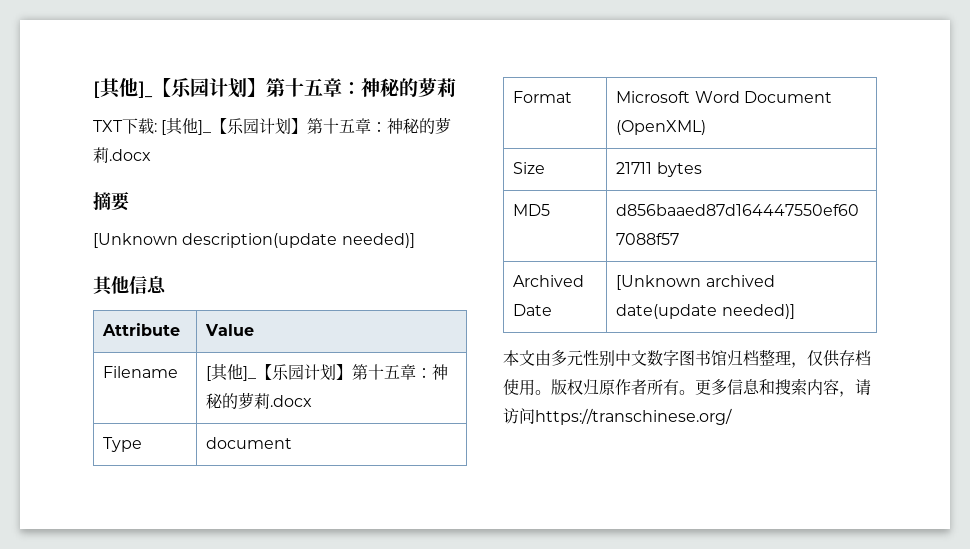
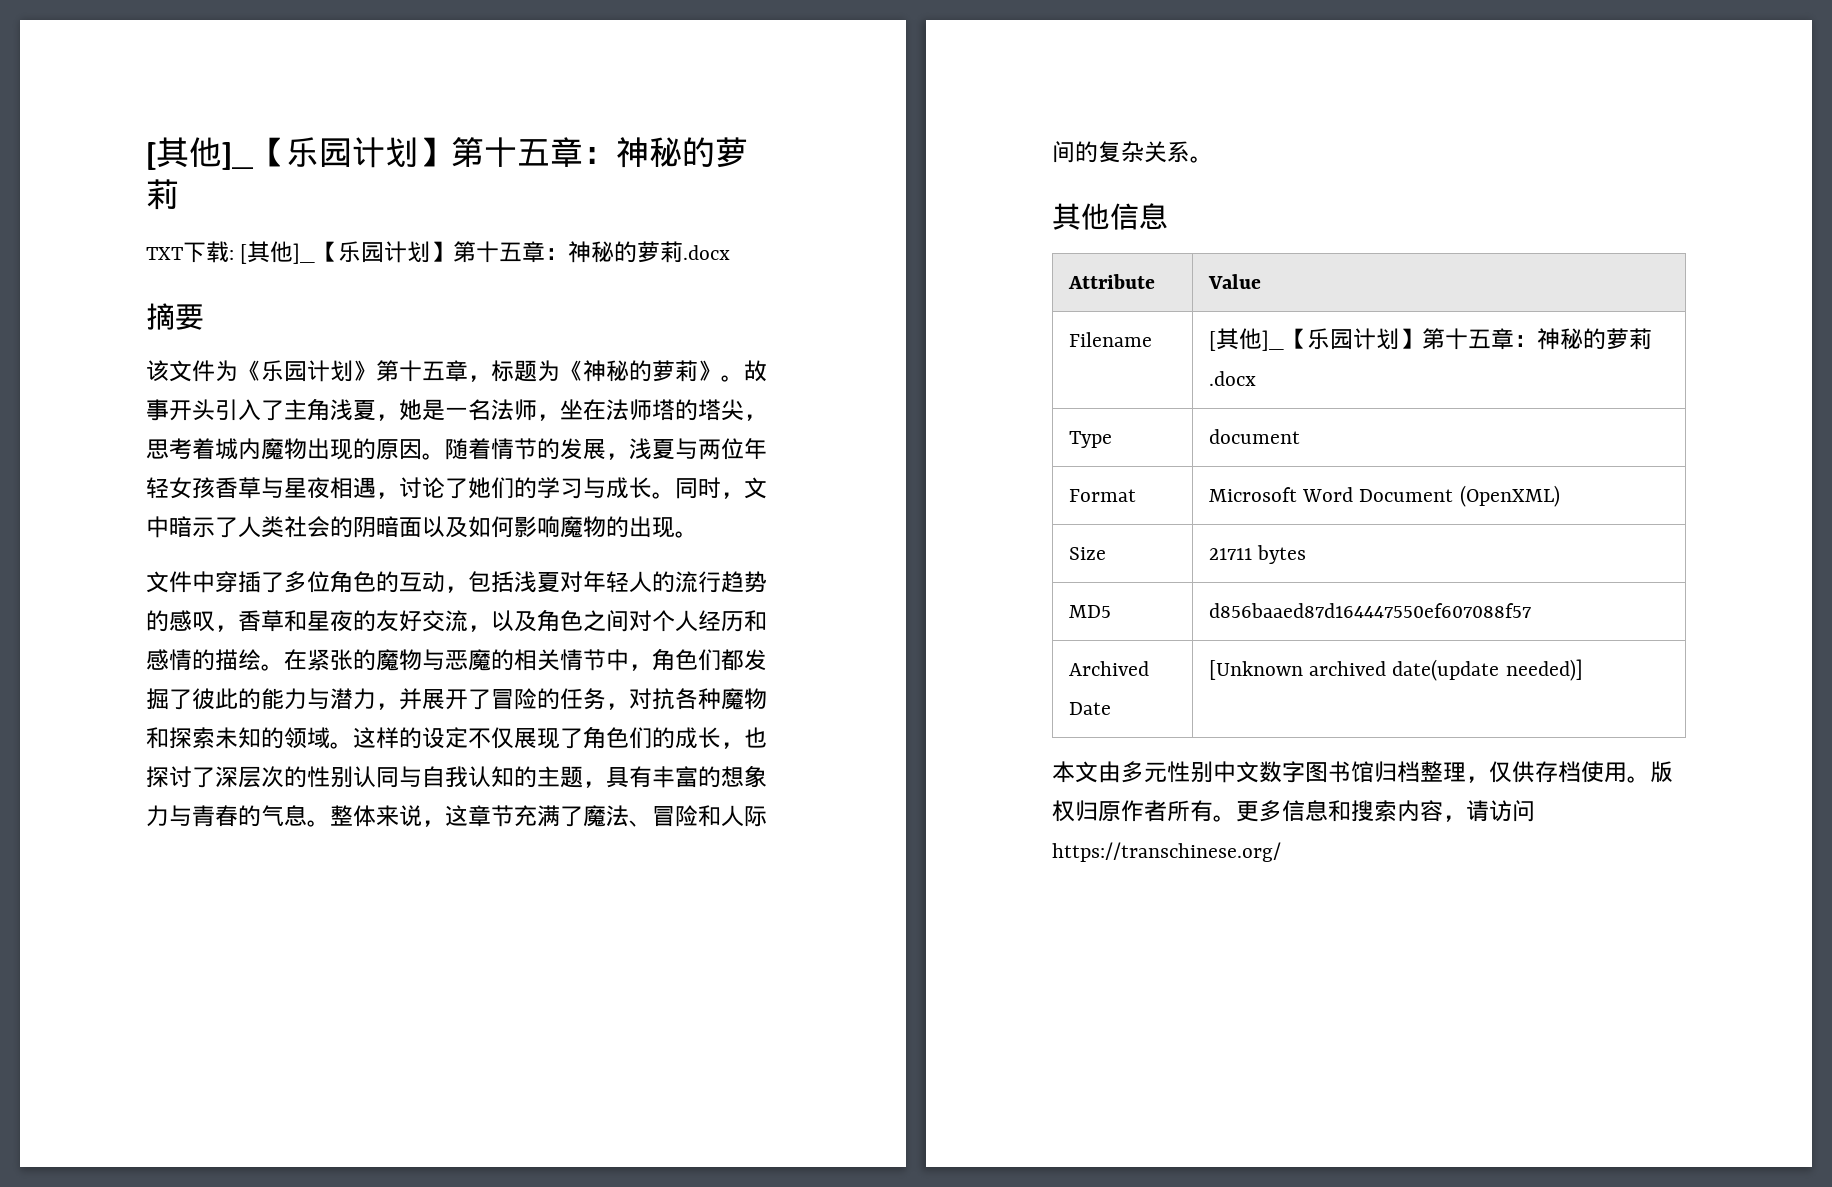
- [Unknown description(update needed)]
+ 该文件为《乐园计划》第十五章，标题为《神秘的萝莉》。故事开头引入了主角浅夏，她是一名法师，坐在法师塔的塔尖，思考着城内魔物出现的原因。随着情节的发展，浅夏与两位年轻女孩香草与星夜相遇，讨论了她们的学习与成长。同时，文中暗示了人类社会的阴暗面以及如何影响魔物的出现。
+ 文件中穿插了多位角色的互动，包括浅夏对年轻人的流行趋势的感叹，香草和星夜的友好交流，以及角色之间对个人经历和感情的描绘。在紧张的魔物与恶魔的相关情节中，角色们都发掘了彼此的能力与潜力，并展开了冒险的任务，对抗各种魔物和探索未知的领域。这样的设定不仅展现了角色们的成长，也探讨了深层次的性别认同与自我认知的主题，具有丰富的想象力与青春的气息。整体来说，这章节充满了魔法、冒险和人际间的复杂关系。

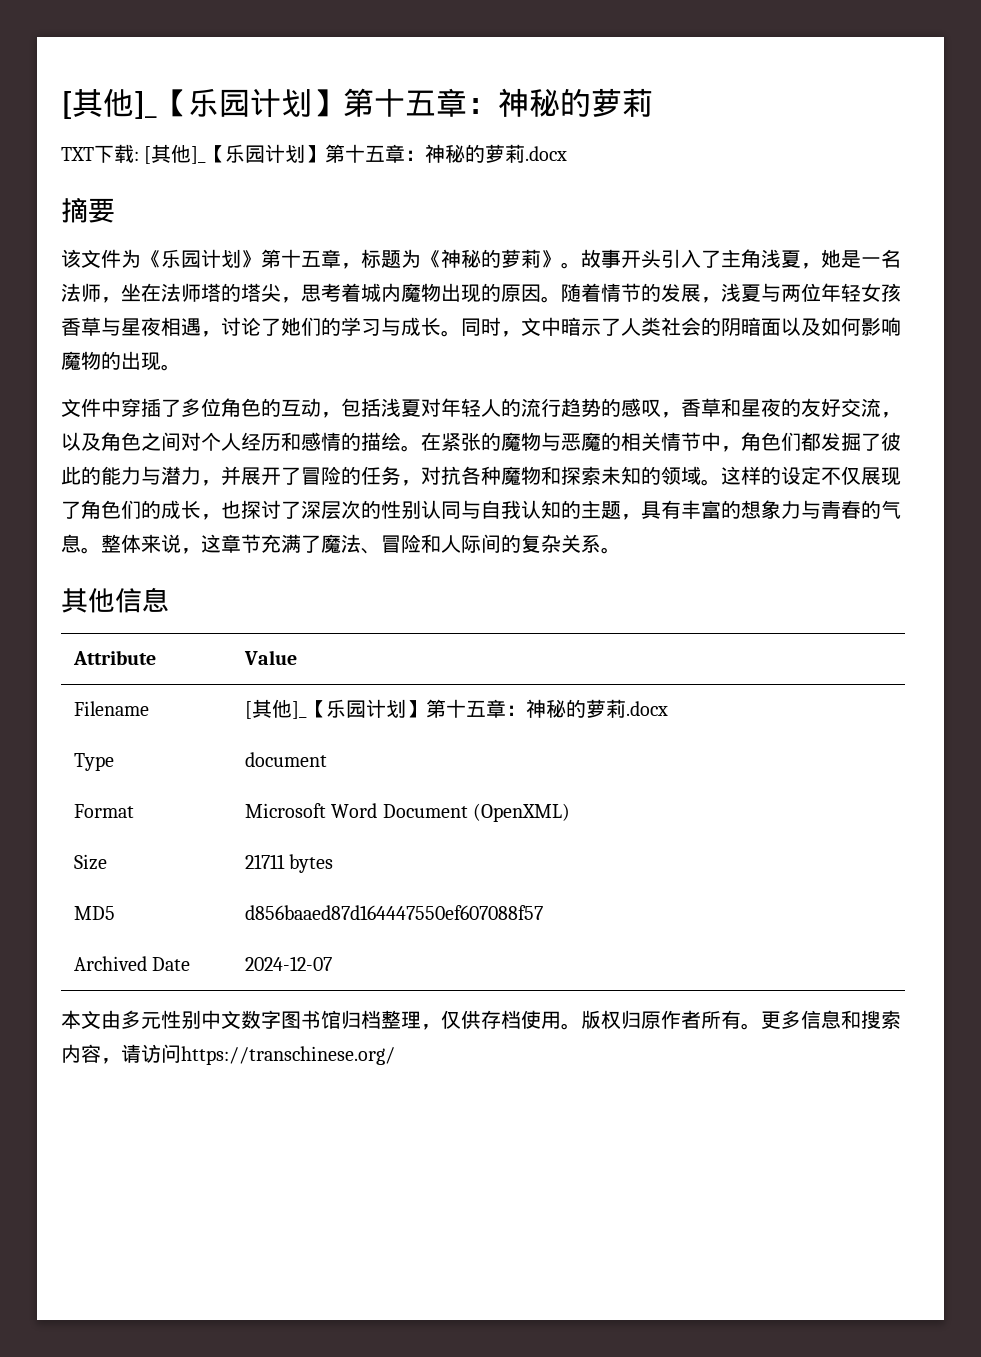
- Archived Date | [Unknown archived date(update needed)]
+ Archived Date | 2024-12-07

